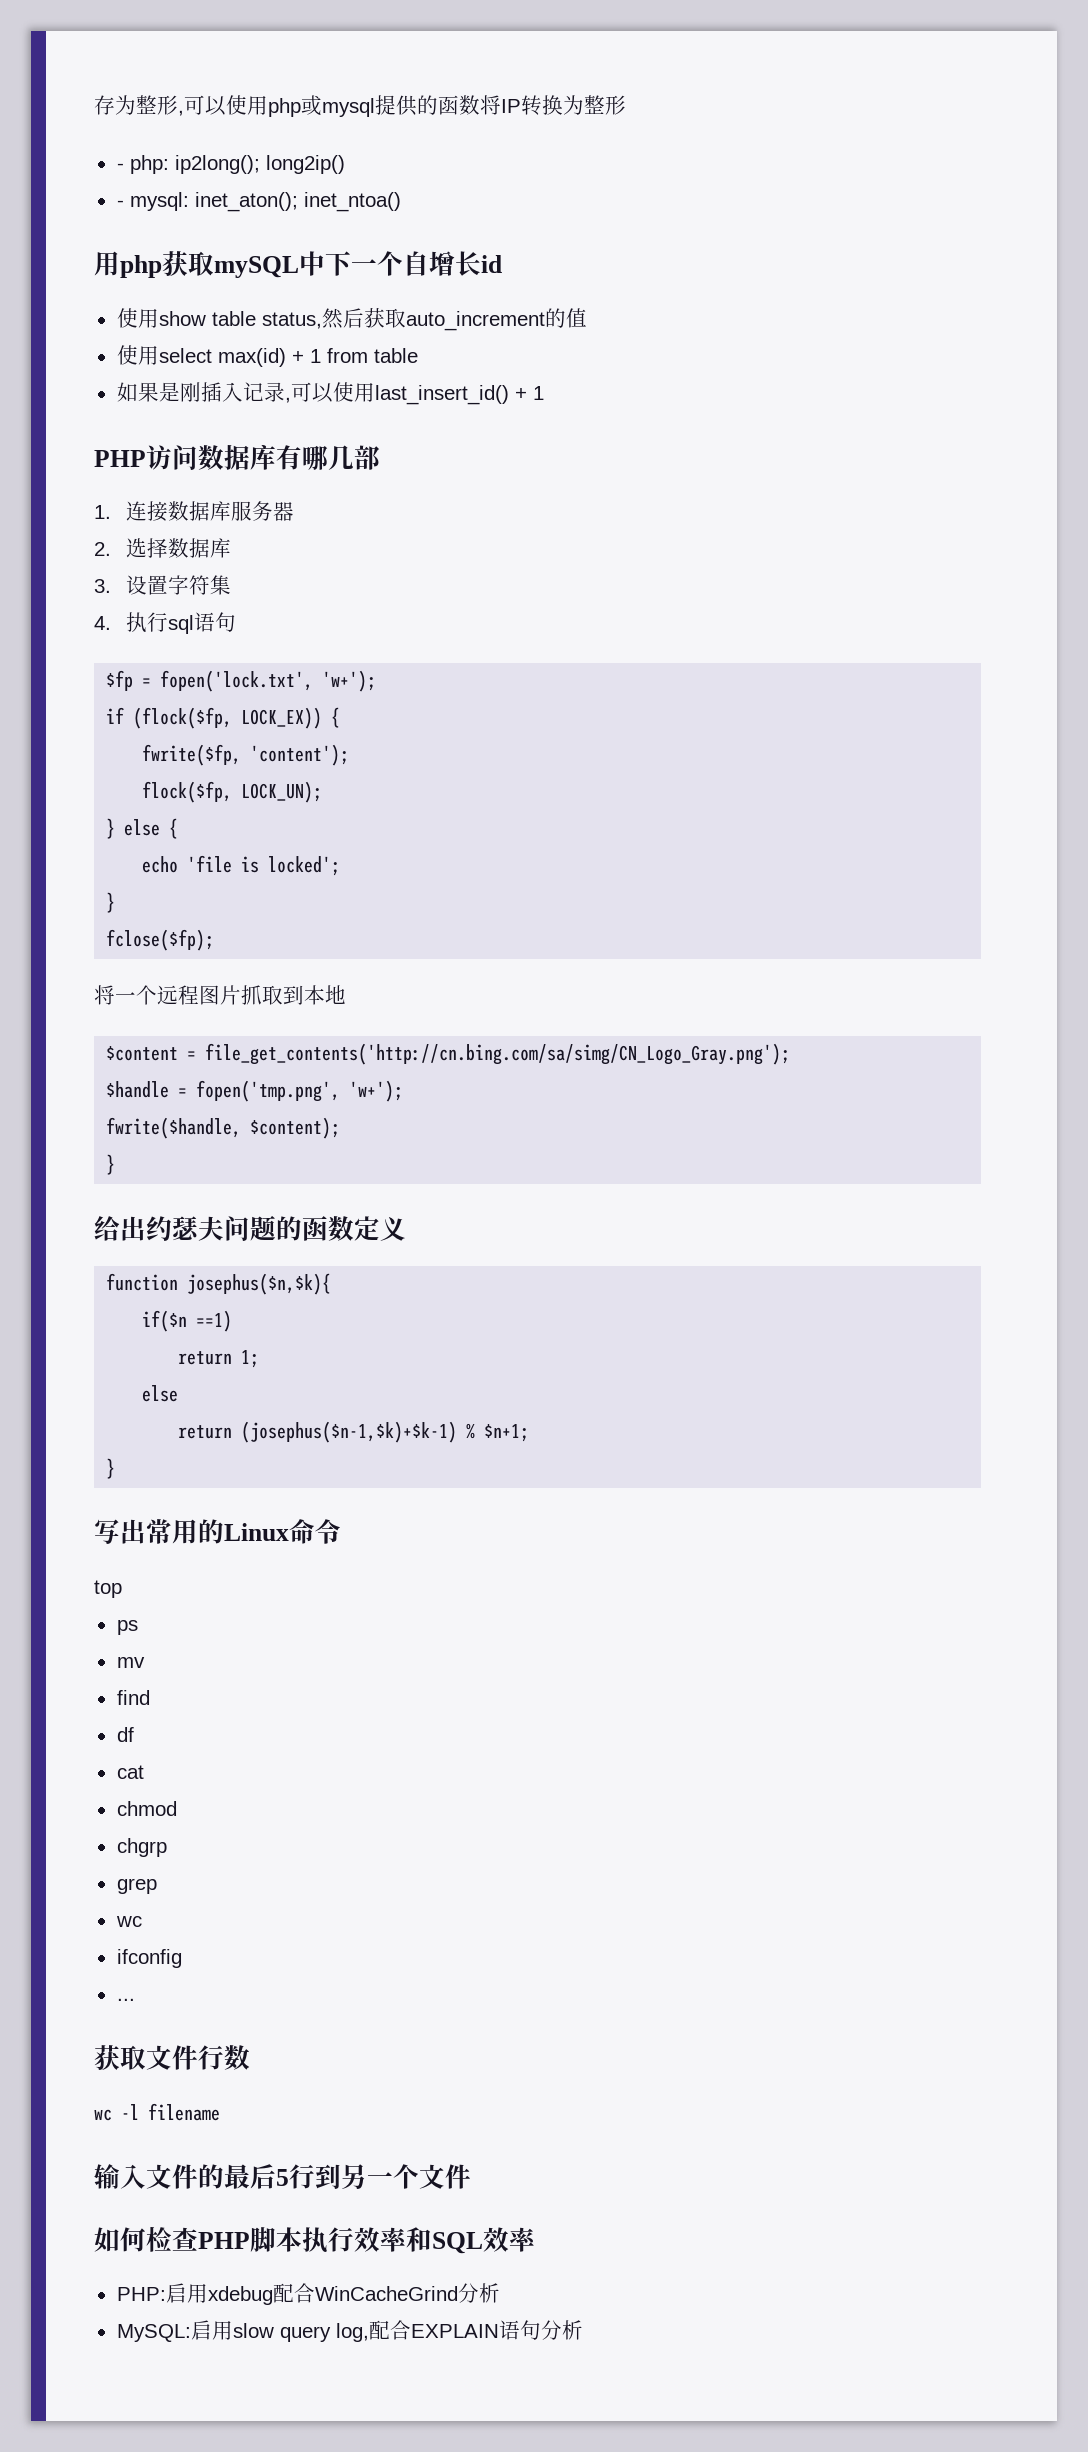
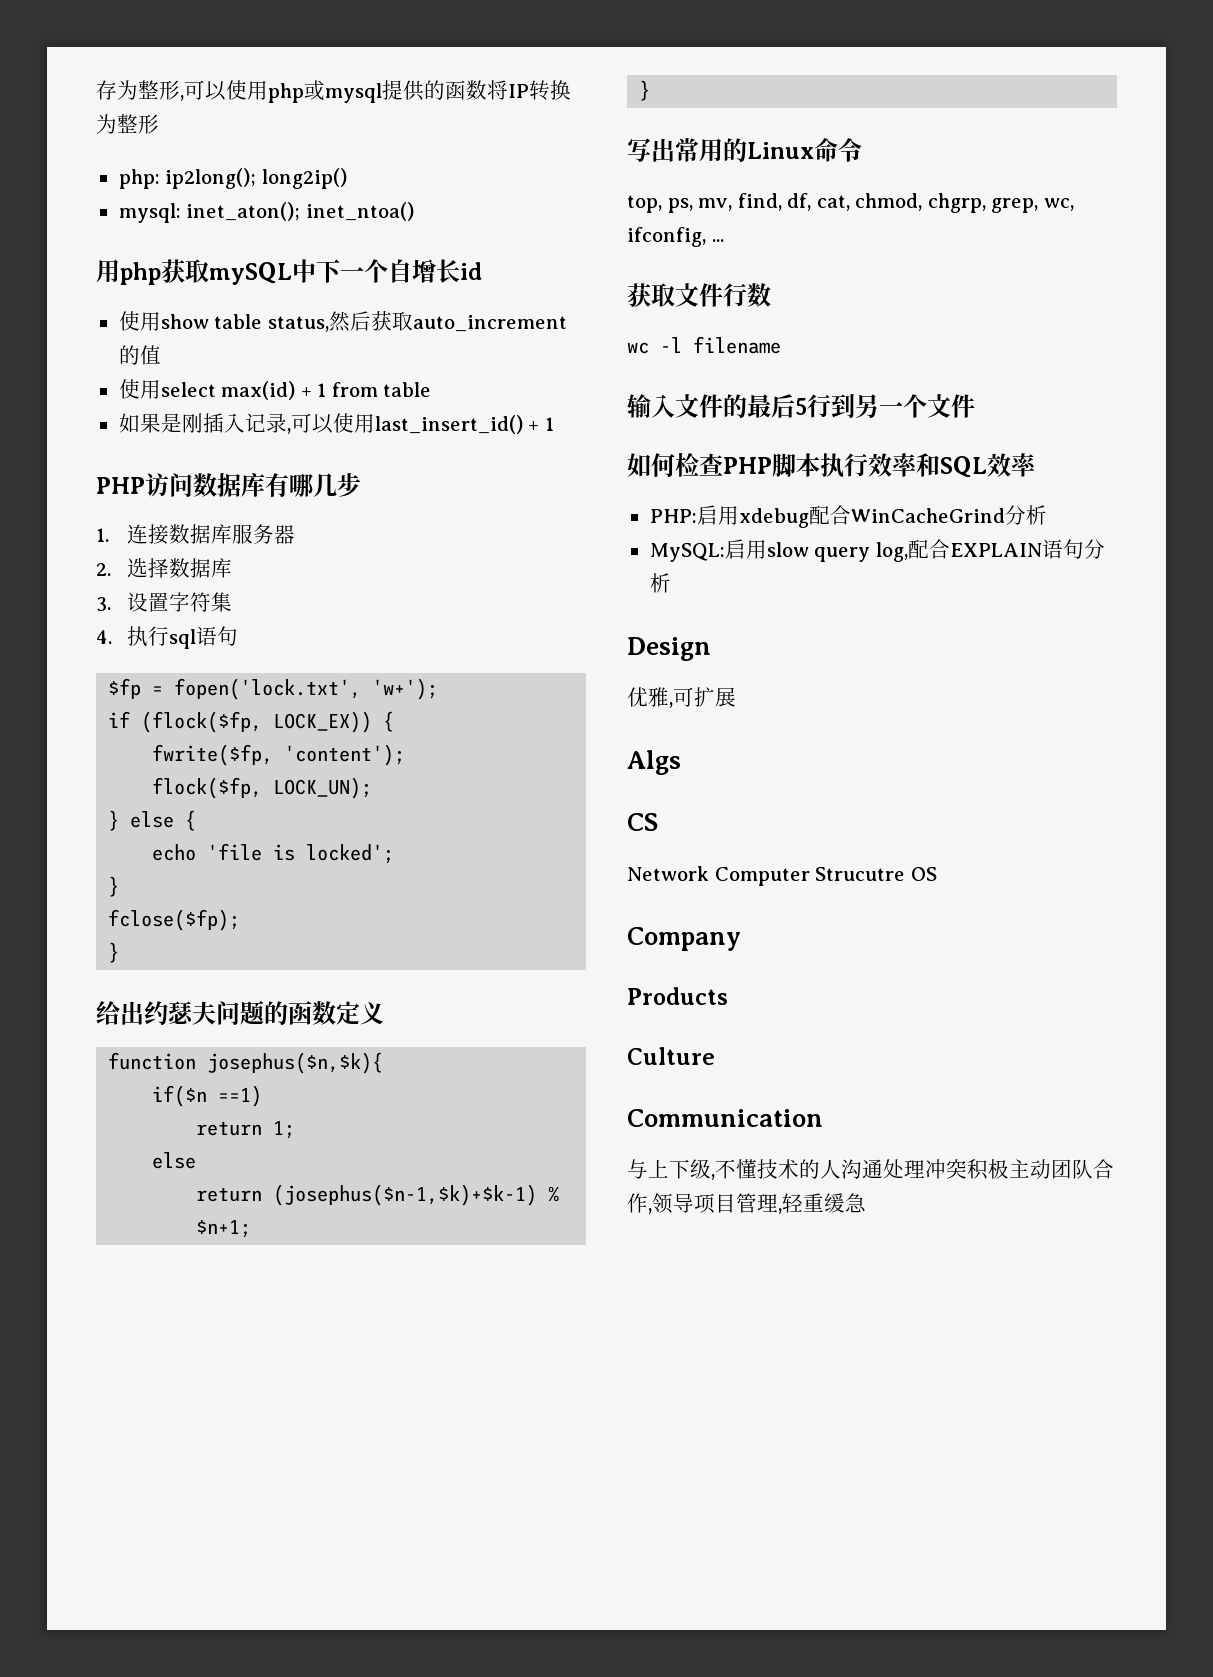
- - php: ip2long(); long2ip()
+ php: ip2long(); long2ip()
- - mysql: inet_aton(); inet_ntoa()
+ mysql: inet_aton(); inet_ntoa()
- PHP访问数据库有哪几部
+ PHP访问数据库有哪几步
- 将一个远程图片抓取到本地
- $content = file_get_contents('http://cn.bing.com/sa/simg/CN_Logo_Gray.png');
- $handle = fopen('tmp.png', 'w+');
- fwrite($handle, $content);
- top
- ps
- mv
- find
- df
- cat
- chmod
- chgrp
- grep
- wc
- ifconfig
- ...
+ top, ps, mv, find, df, cat, chmod, chgrp, grep, wc, ifconfig, ...
+ Design
+ 优雅,可扩展
+ Algs
+ CS
+ Network Computer Strucutre OS
+ Company
+ Products
+ Culture
+ Communication
+ 与上下级,不懂技术的人沟通处理冲突积极主动团队合作,领导项目管理,轻重缓急

